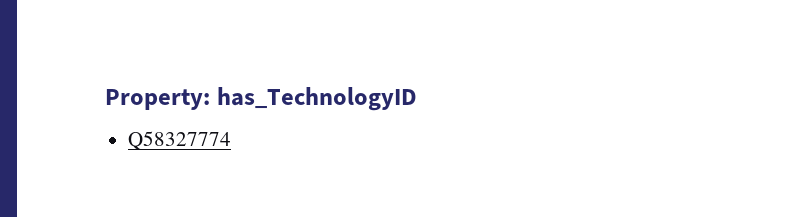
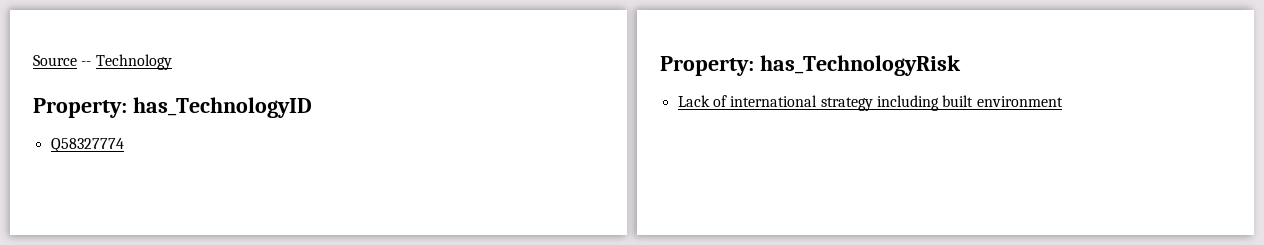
+ Source -- Technology
+ Property: has_TechnologyRisk
+ Lack of international strategy including built environment

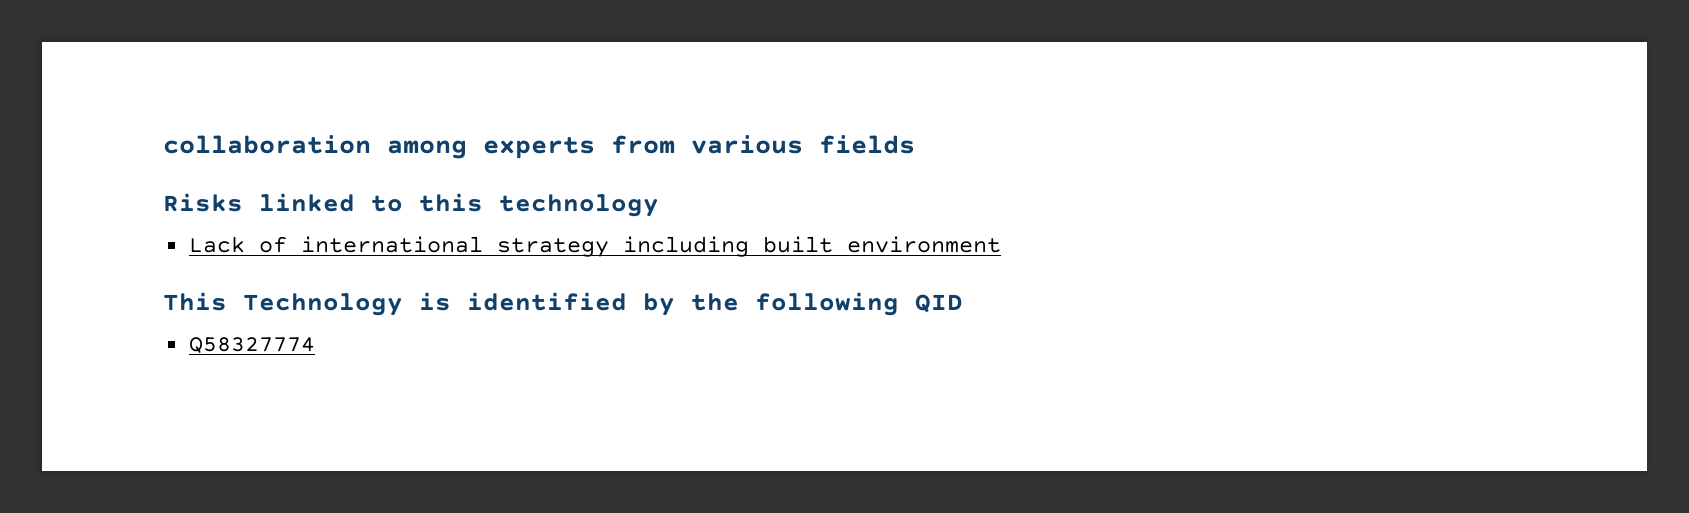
- Source -- Technology
- Property: has_TechnologyID
- Q58327774
- Property: has_TechnologyRisk
+ collaboration among experts from various fields
+ Risks linked to this technology
+ This Technology is identified by the following QID
+ Q58327774

